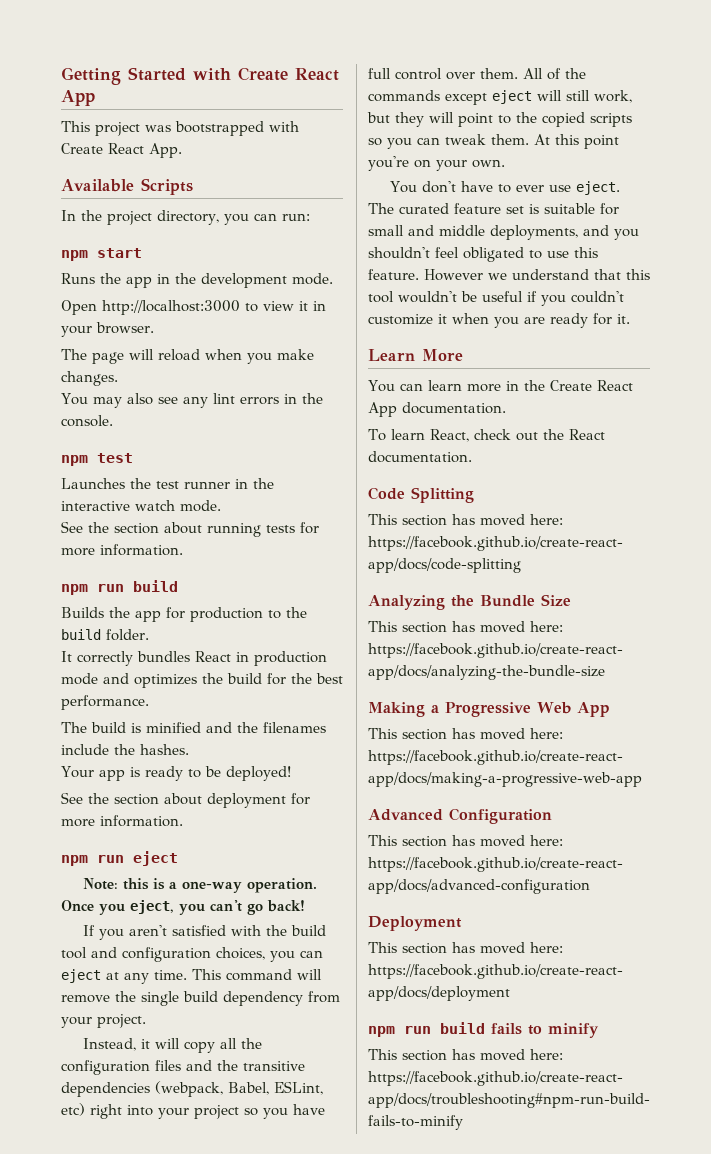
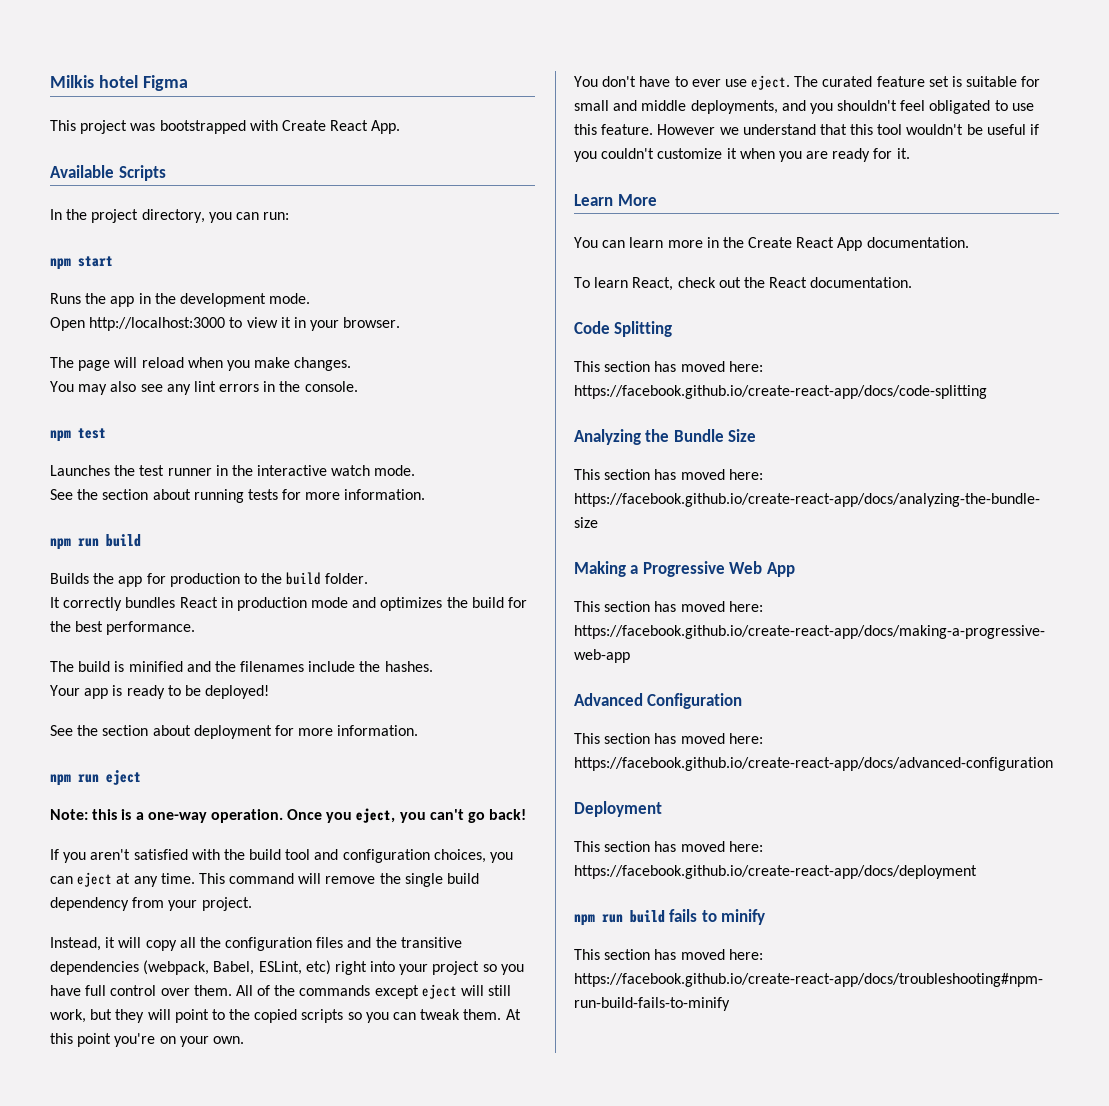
- Getting Started with Create React App
+ Milkis hotel Figma

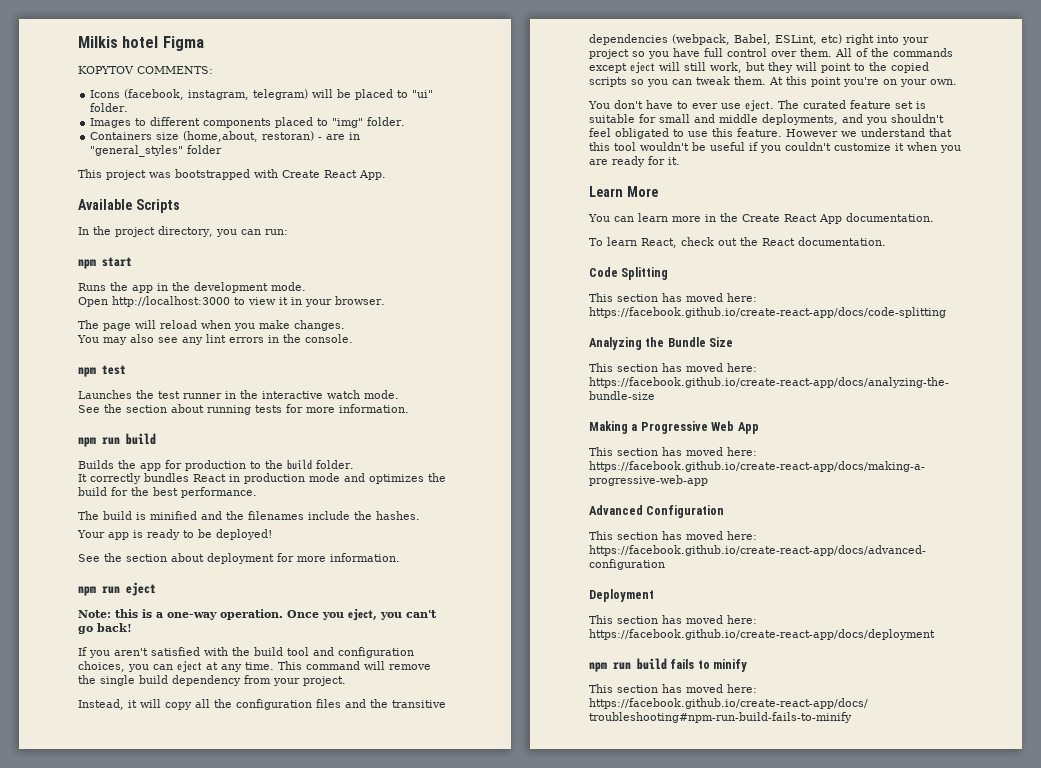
+ KOPYTOV COMMENTS:
+ Icons (facebook, instagram, telegram) will be placed to "ui" folder.
+ Images to different components placed to "img" folder.
+ Containers size (home,about, restoran) - are in "general_styles" folder

